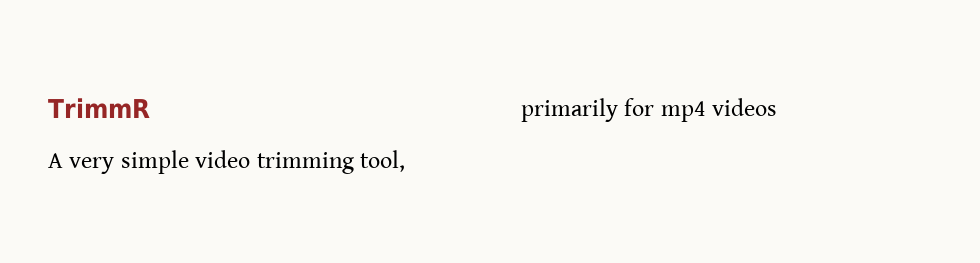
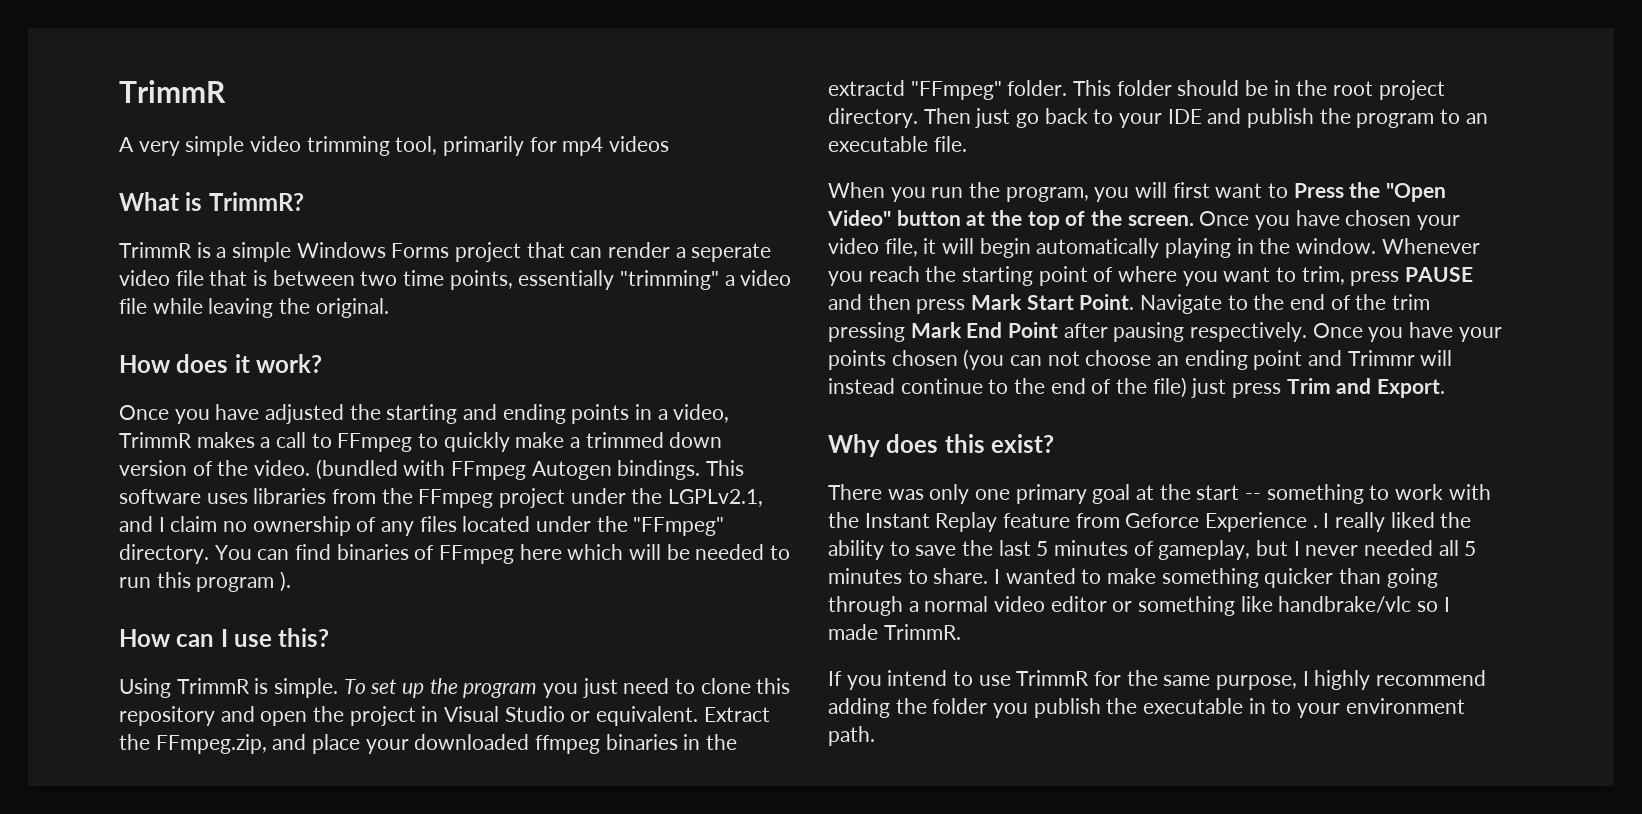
+ What is TrimmR?
+ TrimmR is a simple Windows Forms project that can render a seperate video file that is between two time points, essentially "trimming" a video file while leaving the original.
+ How does it work?
+ Once you have adjusted the starting and ending points in a video, TrimmR makes a call to FFmpeg to quickly make a trimmed down version of the video. (bundled with FFmpeg Autogen bindings. This software uses libraries from the FFmpeg project under the LGPLv2.1, and I claim no ownership of any files located under the "FFmpeg" directory. You can find binaries of FFmpeg here which will be needed to run this program ).
+ How can I use this?
+ Using TrimmR is simple. To set up the program you just need to clone this repository and open the project in Visual Studio or equivalent. Extract the FFmpeg.zip, and place your downloaded ffmpeg binaries in the extractd "FFmpeg" folder. This folder should be in the root project directory. Then just go back to your IDE and publish the program to an executable file.
+ When you run the program, you will first want to Press the "Open Video" button at the top of the screen. Once you have chosen your video file, it will begin automatically playing in the window. Whenever you reach the starting point of where you want to trim, press PAUSE and then press Mark Start Point. Navigate to the end of the trim pressing Mark End Point after pausing respectively. Once you have your points chosen (you can not choose an ending point and Trimmr will instead continue to the end of the file) just press Trim and Export.
+ Why does this exist?
+ There was only one primary goal at the start -- something to work with the Instant Replay feature from Geforce Experience . I really liked the ability to save the last 5 minutes of gameplay, but I never needed all 5 minutes to share. I wanted to make something quicker than going through a normal video editor or something like handbrake/vlc so I made TrimmR.
+ If you intend to use TrimmR for the same purpose, I highly recommend adding the folder you publish the executable in to your environment path.

